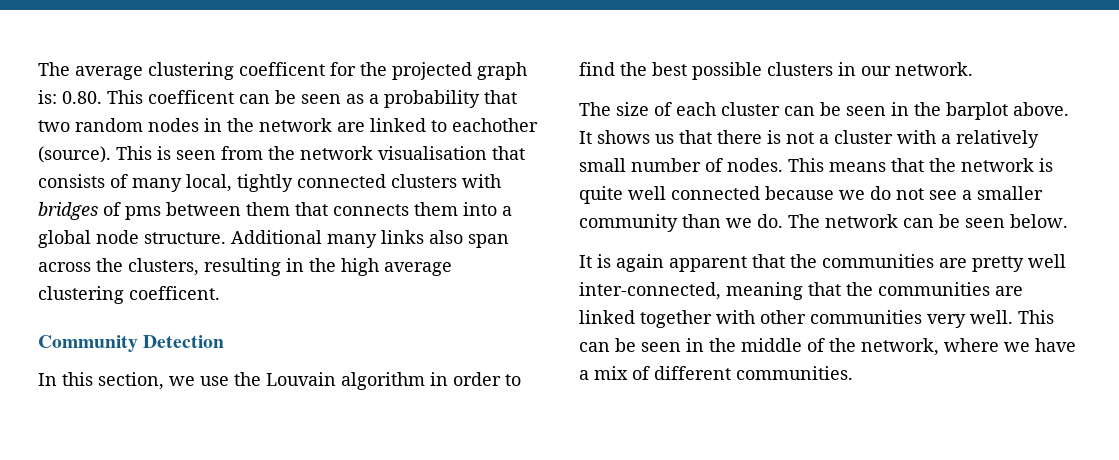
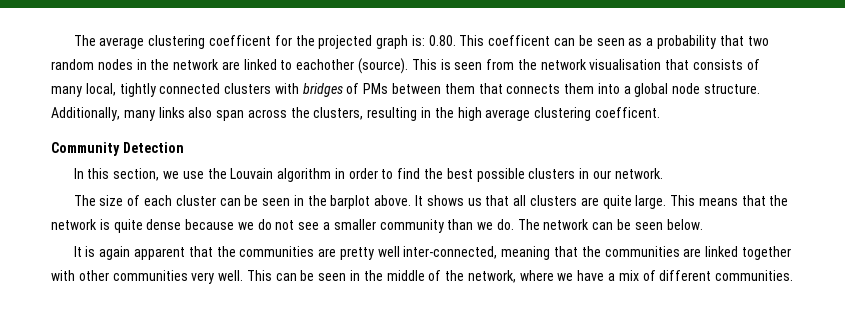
- This is seen from the network visualisation that consists of many local, tightly connected clusters with bridges of pms between them that connects them into a global node structure.
+ This is seen from the network visualisation that consists of many local, tightly connected clusters with bridges of PMs between them that connects them into a global node structure.
- Additional many links also span across the clusters, resulting in the high average clustering coefficent.
+ Additionally, many links also span across the clusters, resulting in the high average clustering coefficent.
- It shows us that there is not a cluster with a relatively small number of nodes.
+ It shows us that all clusters are quite large.
- This means that the network is quite well connected because we do not see a smaller community than we do.
+ This means that the network is quite dense because we do not see a smaller community than we do.

